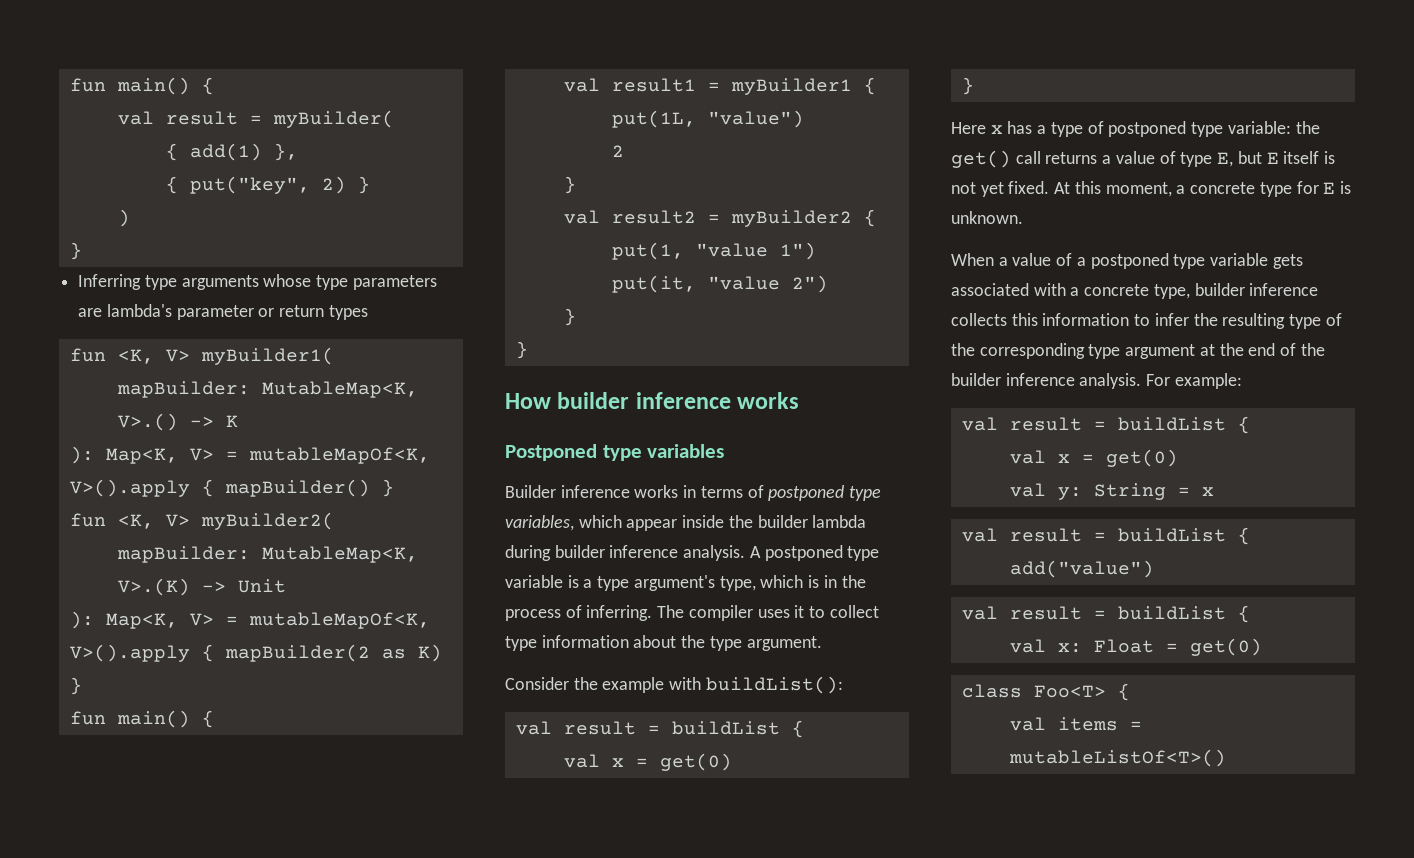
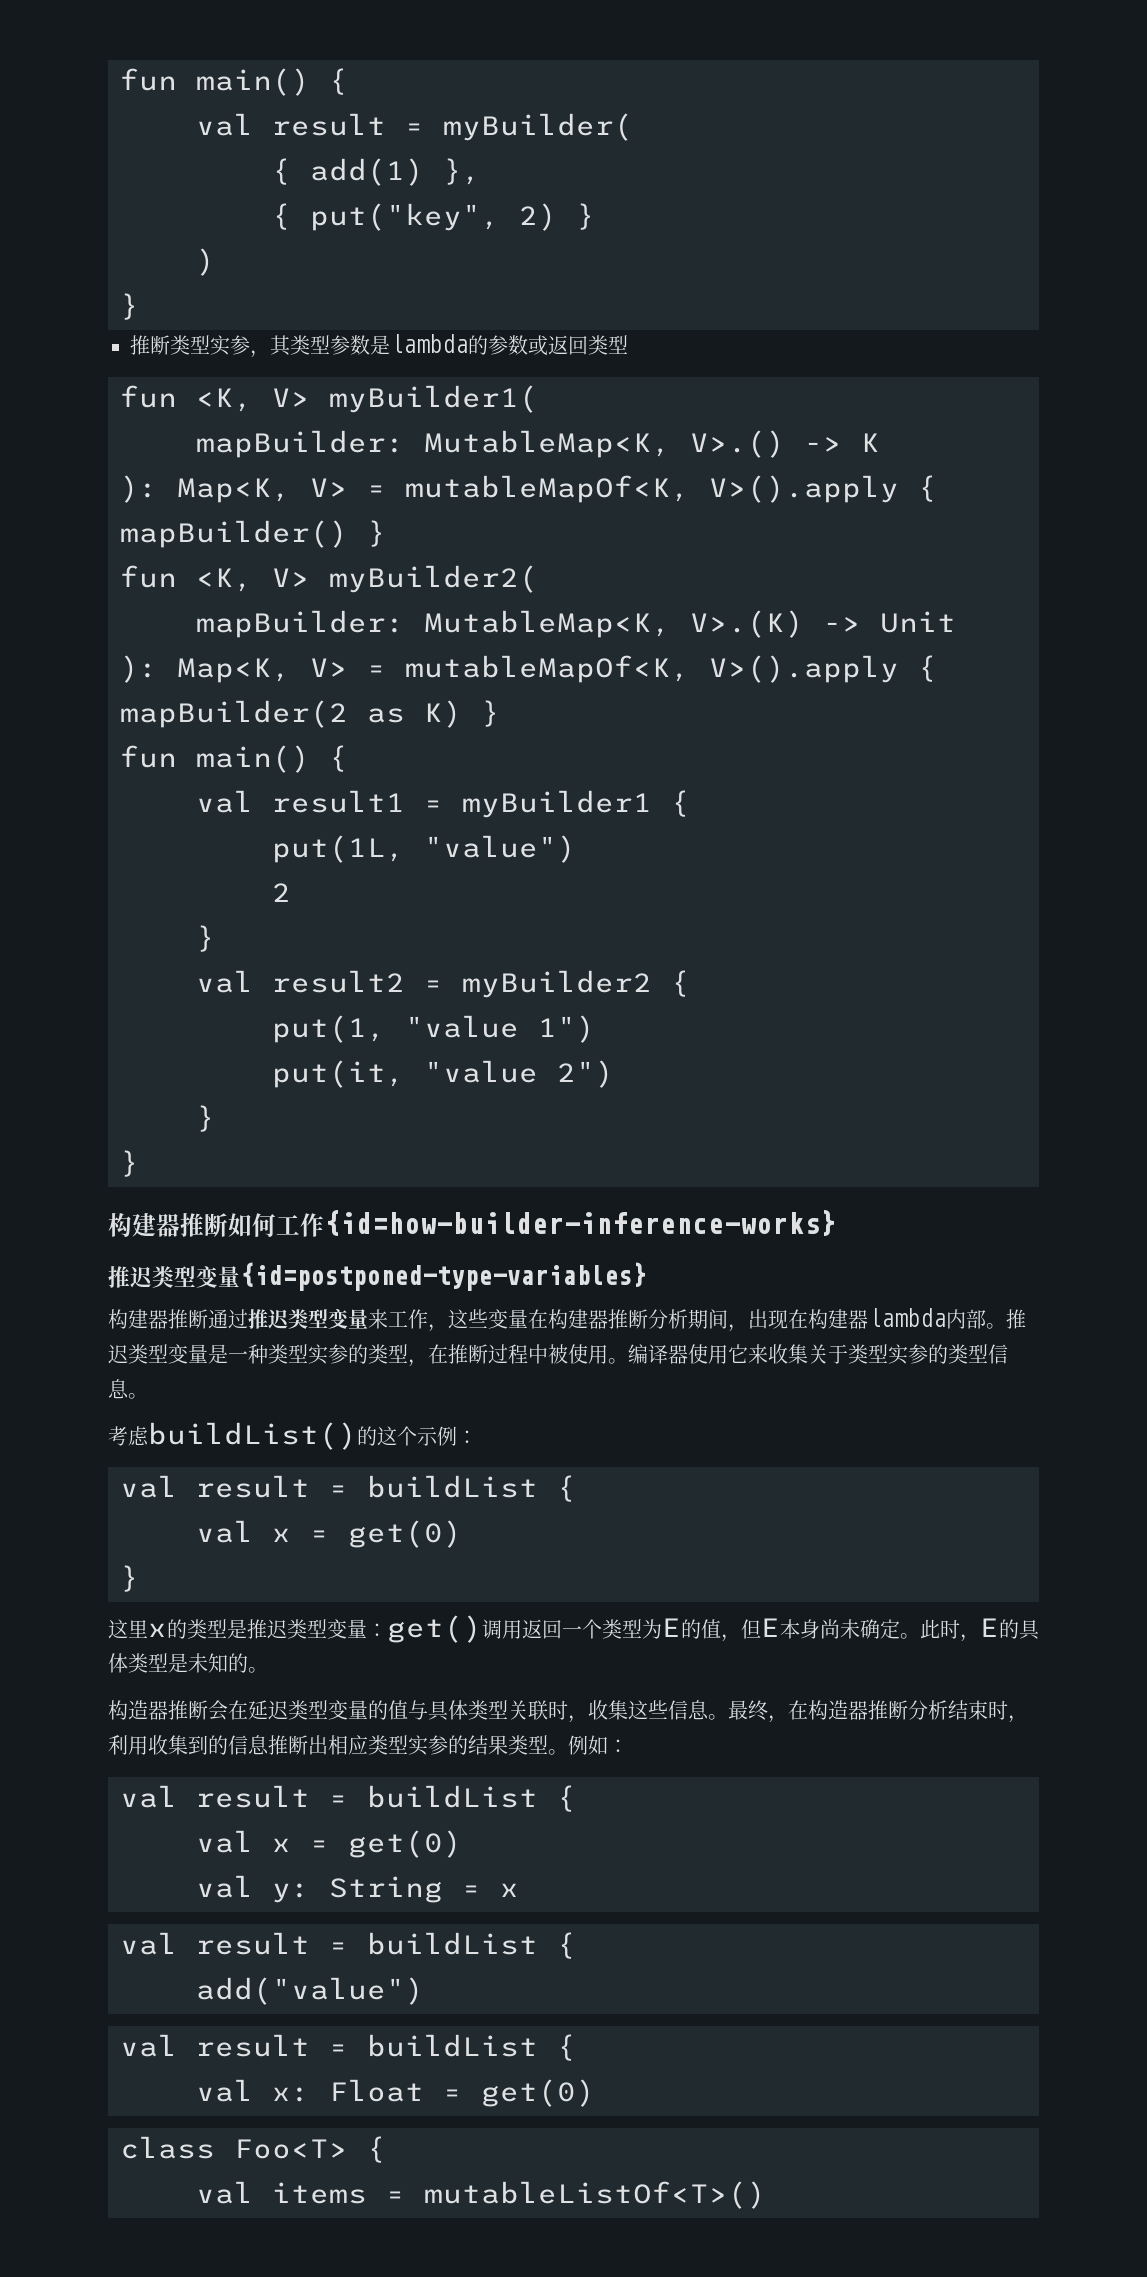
- Inferring type arguments whose type parameters are lambda's parameter or return types
+ 推断类型实参，其类型参数是lambda的参数或返回类型
- How builder inference works
- Postponed type variables
- Builder inference works in terms of postponed type variables, which appear inside the builder lambda during builder inference analysis. A postponed type variable is a type argument's type, which is in the process of inferring. The compiler uses it to collect type information about the type argument.
- Consider the example with buildList():
+ 构建器推断如何工作{id=how-builder-inference-works}
+ 推迟类型变量{id=postponed-type-variables}
+ 构建器推断通过推迟类型变量来工作，这些变量在构建器推断分析期间，出现在构建器lambda内部。推迟类型变量是一种类型实参的类型，在推断过程中被使用。编译器使用它来收集关于类型实参的类型信息。
+ 考虑buildList()的这个示例：
- Here x has a type of postponed type variable: the get() call returns a value of type E, but E itself is not yet fixed. At this moment, a concrete type for E is unknown.
- When a value of a postponed type variable gets associated with a concrete type, builder inference collects this information to infer the resulting type of the corresponding type argument at the end of the builder inference analysis. For example:
+ 这里x的类型是推迟类型变量：get()调用返回一个类型为E的值，但E本身尚未确定。此时，E的具体类型是未知的。
+ 构造器推断会在延迟类型变量的值与具体类型关联时，收集这些信息。最终，在构造器推断分析结束时，利用收集到的信息推断出相应类型实参的结果类型。例如：

